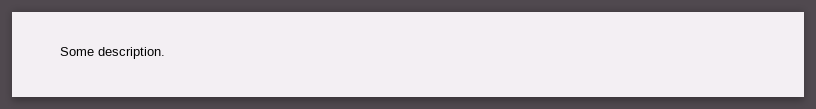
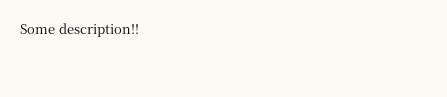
- Some description.
+ Some description!!

